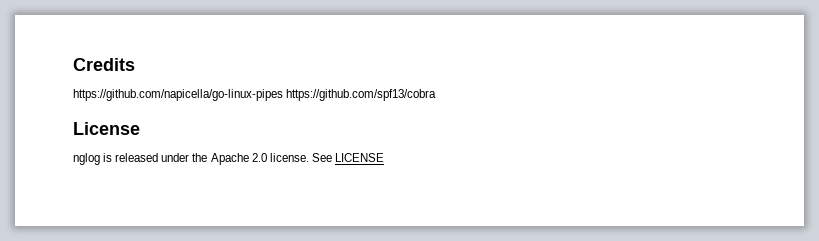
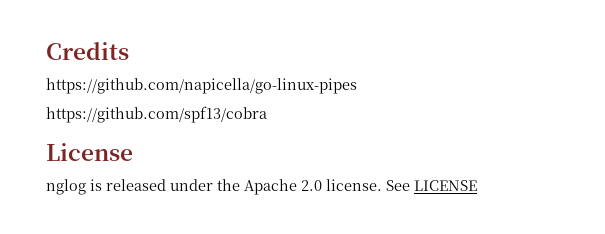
- https://github.com/napicella/go-linux-pipes https://github.com/spf13/cobra
+ https://github.com/napicella/go-linux-pipes
+ https://github.com/spf13/cobra

